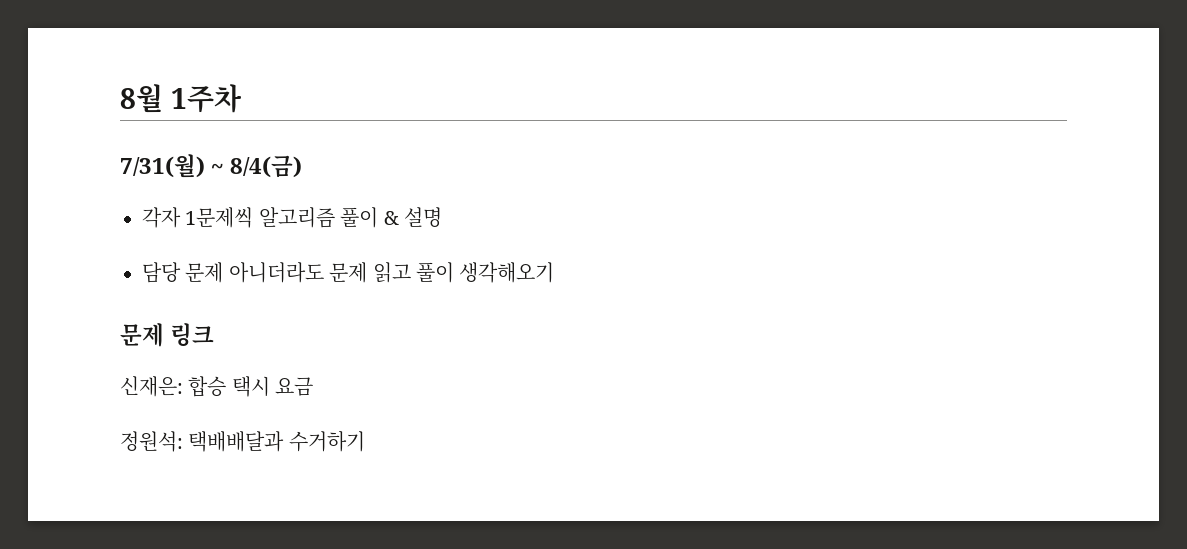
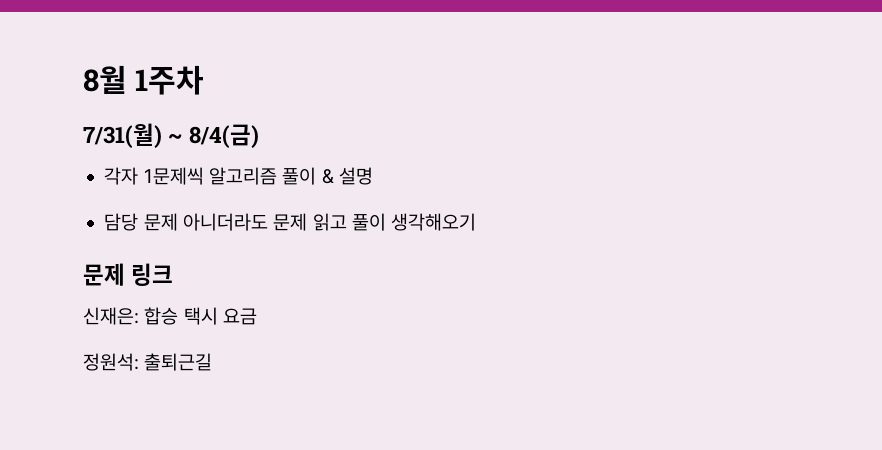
- 정원석: 택배배달과 수거하기
+ 정원석: 출퇴근길

